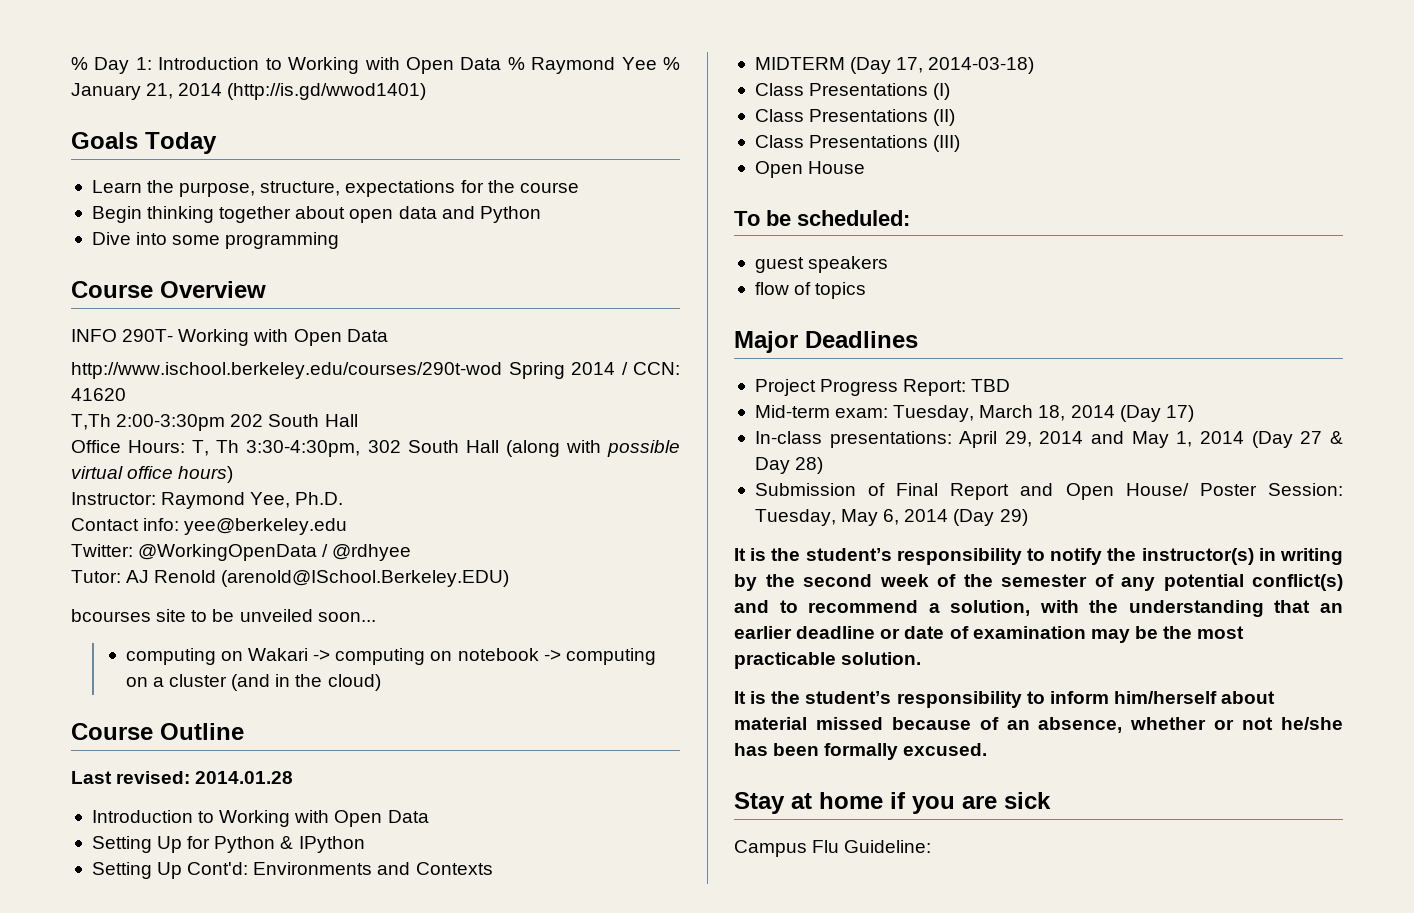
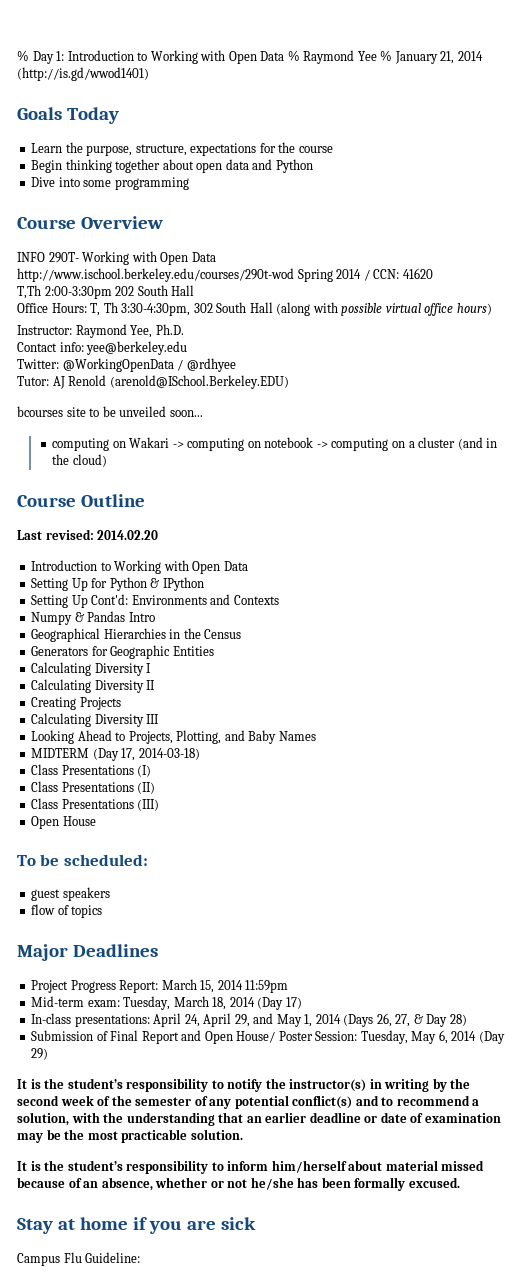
- Last revised: 2014.01.28
+ Last revised: 2014.02.20
+ Numpy & Pandas Intro
+ Geographical Hierarchies in the Census
+ Generators for Geographic Entities
+ Calculating Diversity I
+ Calculating Diversity II
+ Creating Projects
+ Calculating Diversity III
+ Looking Ahead to Projects, Plotting, and Baby Names
- Project Progress Report: TBD
+ Project Progress Report: March 15, 2014 11:59pm
- In-class presentations: April 29, 2014 and May 1, 2014 (Day 27 & Day 28)
+ In-class presentations: April 24, April 29, and May 1, 2014 (Days 26, 27, & Day 28)

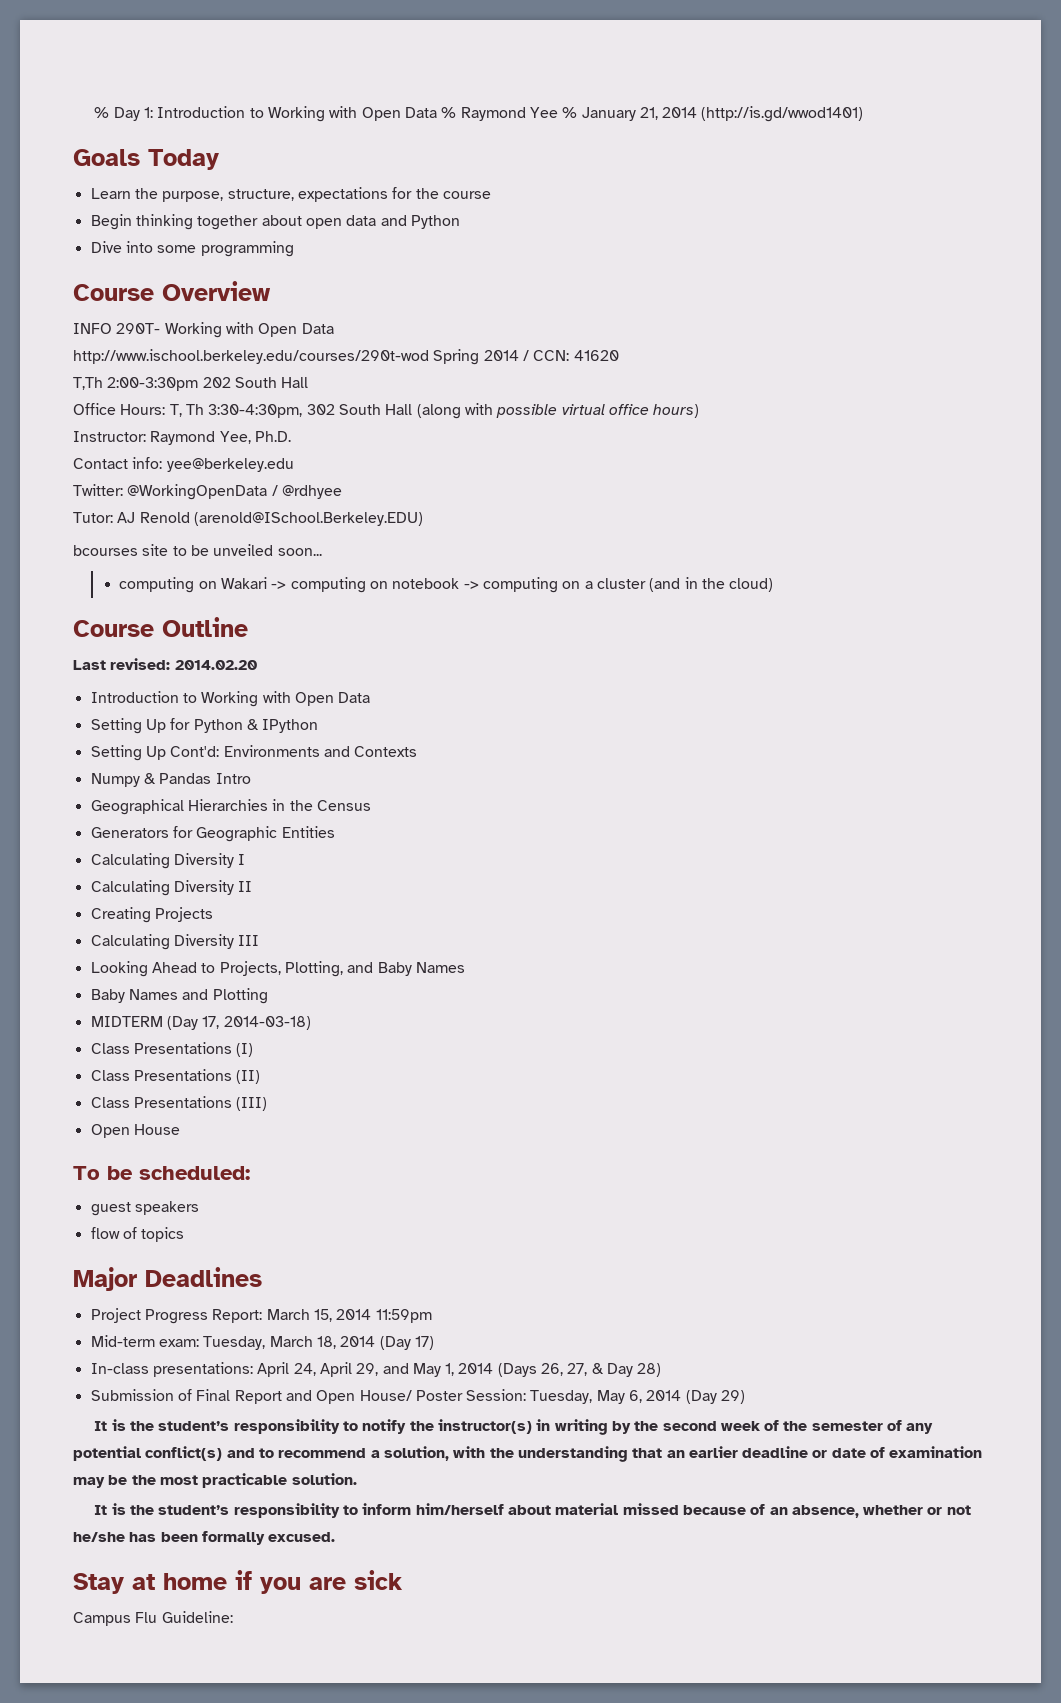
+ Baby Names and Plotting

